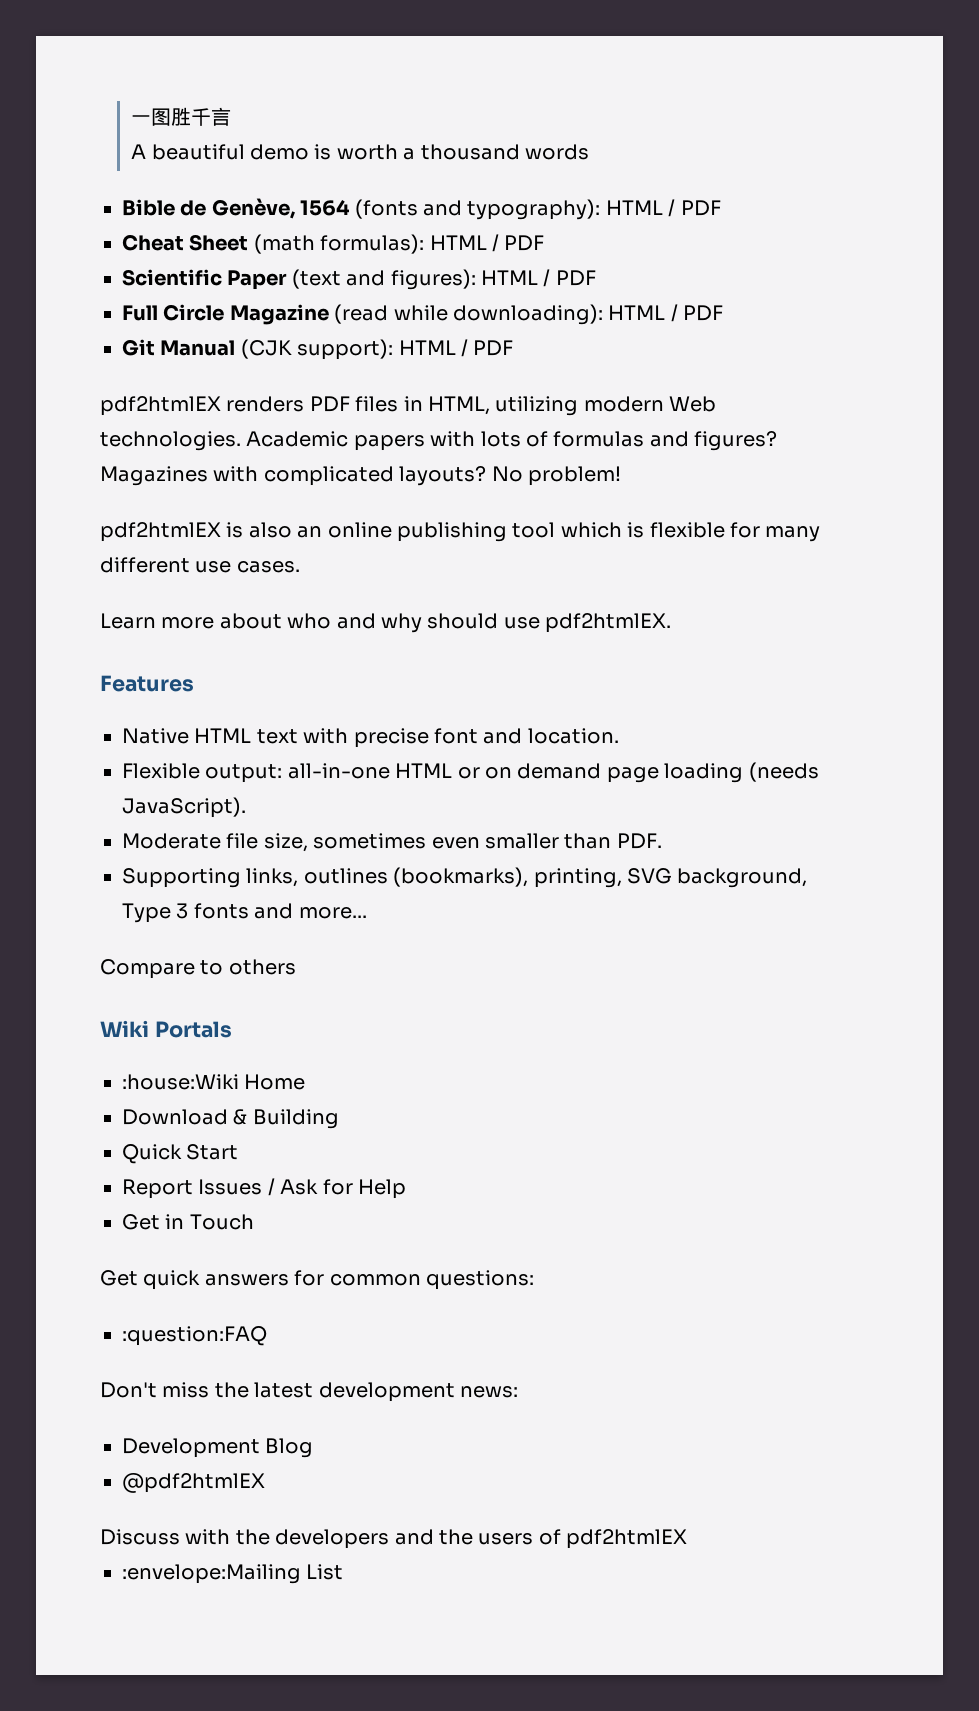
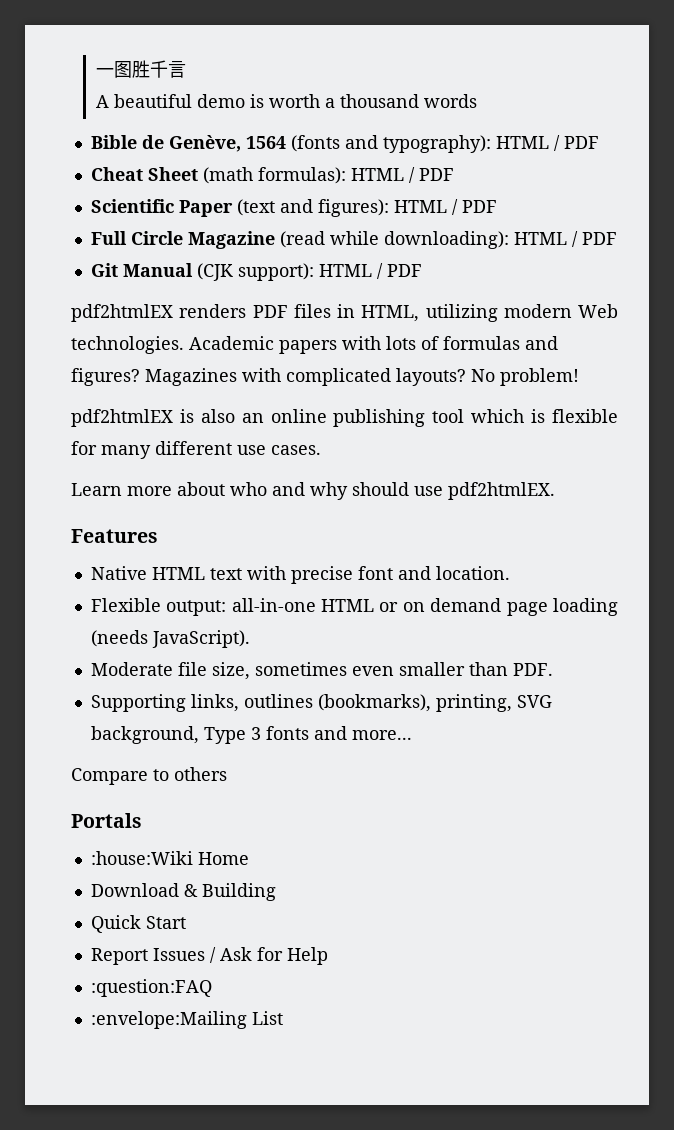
- Wiki Portals
+ Portals
- Get in Touch
- Get quick answers for common questions:
  :question:FAQ
- Don't miss the latest development news:
- Development Blog
- @pdf2htmlEX
- Discuss with the developers and the users of pdf2htmlEX

